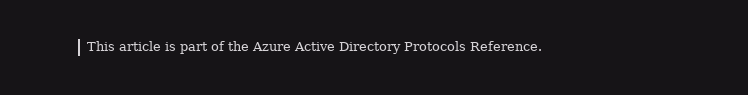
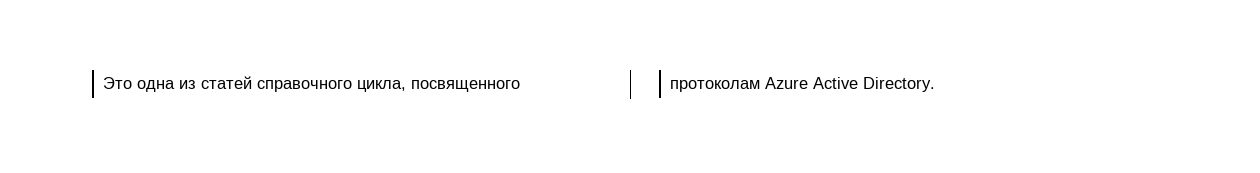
- This article is part of the Azure Active Directory Protocols Reference.
+ Это одна из статей справочного цикла, посвященного протоколам Azure Active Directory.

